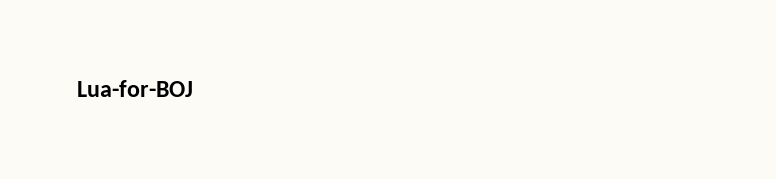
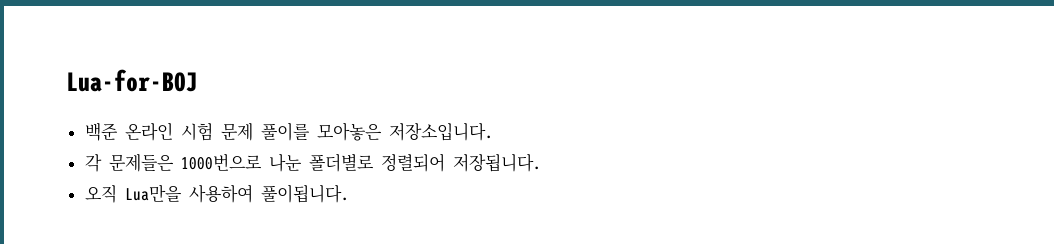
+ 백준 온라인 시험 문제 풀이를 모아놓은 저장소입니다.
+ 각 문제들은 1000번으로 나눈 폴더별로 정렬되어 저장됩니다.
+ 오직 Lua만을 사용하여 풀이됩니다.

